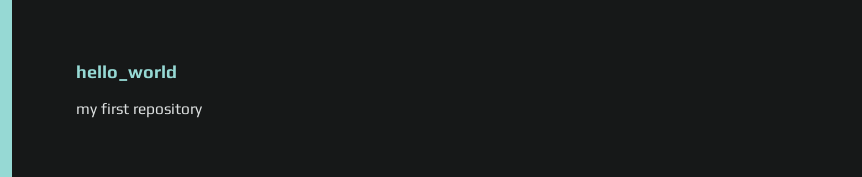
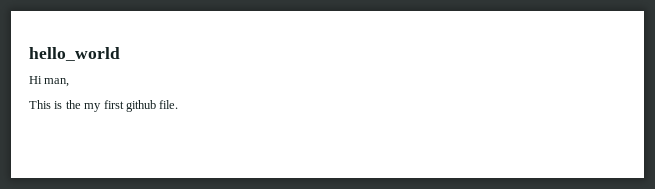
- my first repository
+ Hi man,
+ This is the my first github file.

